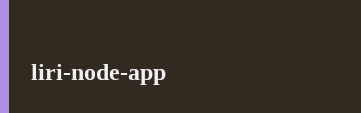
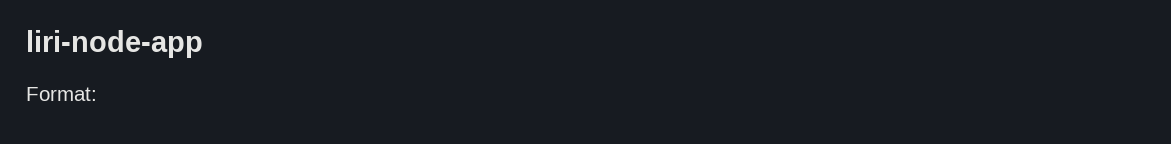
+ Format:

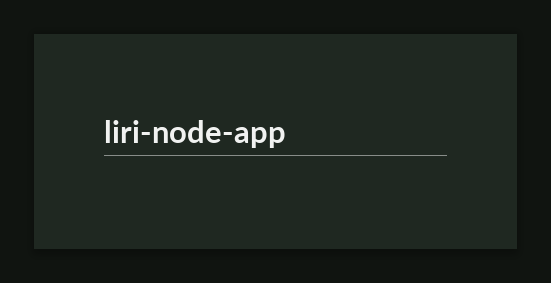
- Format:

